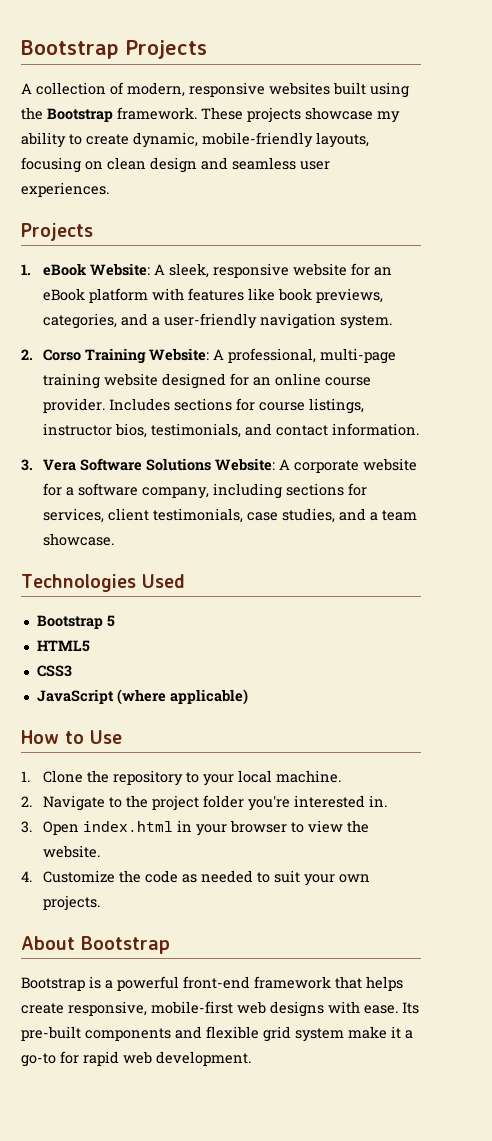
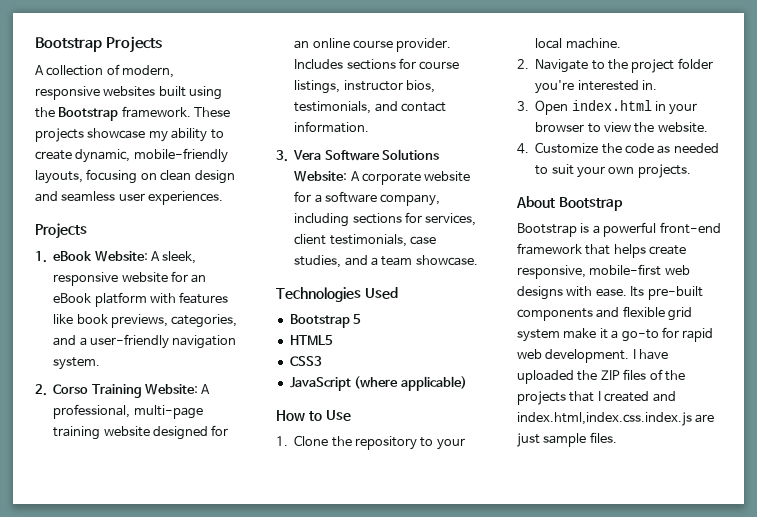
+ I have uploaded the ZIP files of the projects that I created and index.html,index.css.index.js are just sample files.

